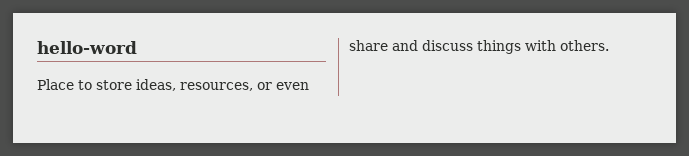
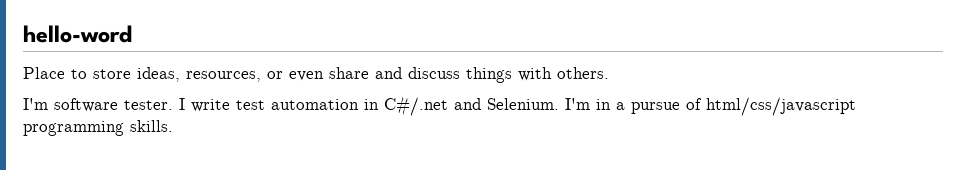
+ I'm software tester. I write test automation in C#/.net and Selenium. I'm in a pursue of html/css/javascript programming skills.

